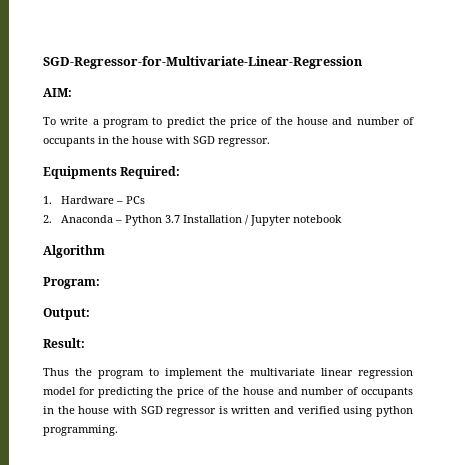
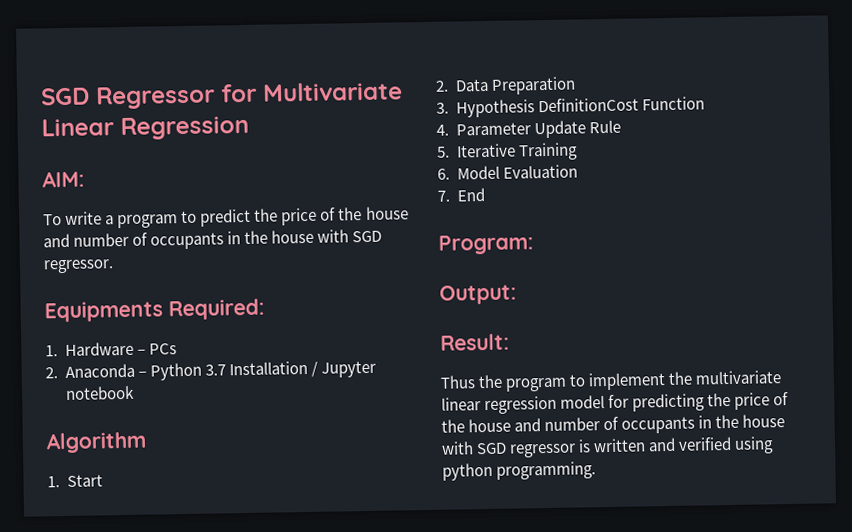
- SGD-Regressor-for-Multivariate-Linear-Regression
+ SGD Regressor for Multivariate Linear Regression
+ 1. Start
+ 2. Data Preparation
+ 3. Hypothesis DefinitionCost Function
+ 4. Parameter Update Rule
+ 5. Iterative Training
+ 6. Model Evaluation
+ 7. End

